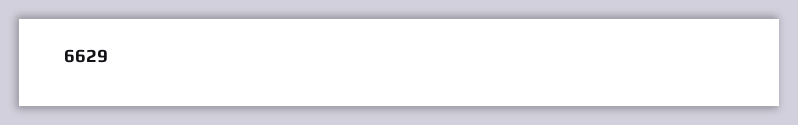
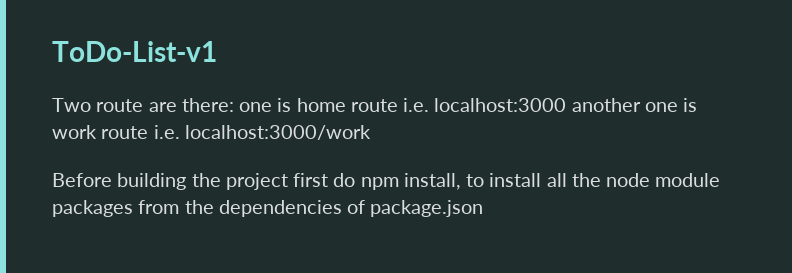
- 6629
+ ToDo-List-v1
+ Two route are there: one is home route i.e. localhost:3000 another one is work route i.e. localhost:3000/work
+ Before building the project first do npm install, to install all the node module packages from the dependencies of package.json

